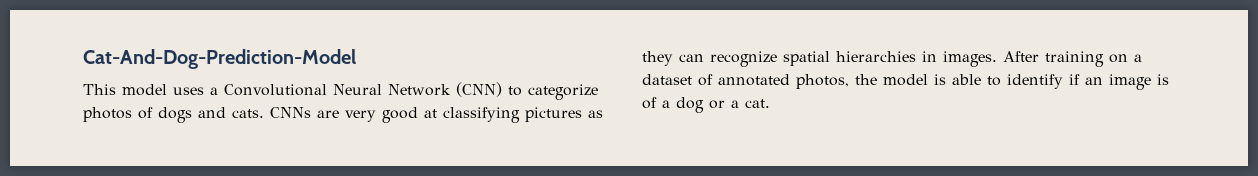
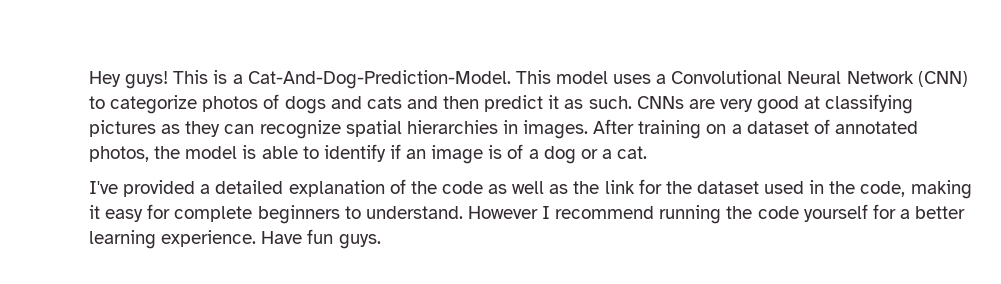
- Cat-And-Dog-Prediction-Model
- This model uses a Convolutional Neural Network (CNN) to categorize photos of dogs and cats.
+ Hey guys! This is a Cat-And-Dog-Prediction-Model. This model uses a Convolutional Neural Network (CNN) to categorize photos of dogs and cats and then predict it as such.
+ I've provided a detailed explanation of the code as well as the link for the dataset used in the code, making it easy for complete beginners to understand. However I recommend running the code yourself for a better learning experience. Have fun guys.

